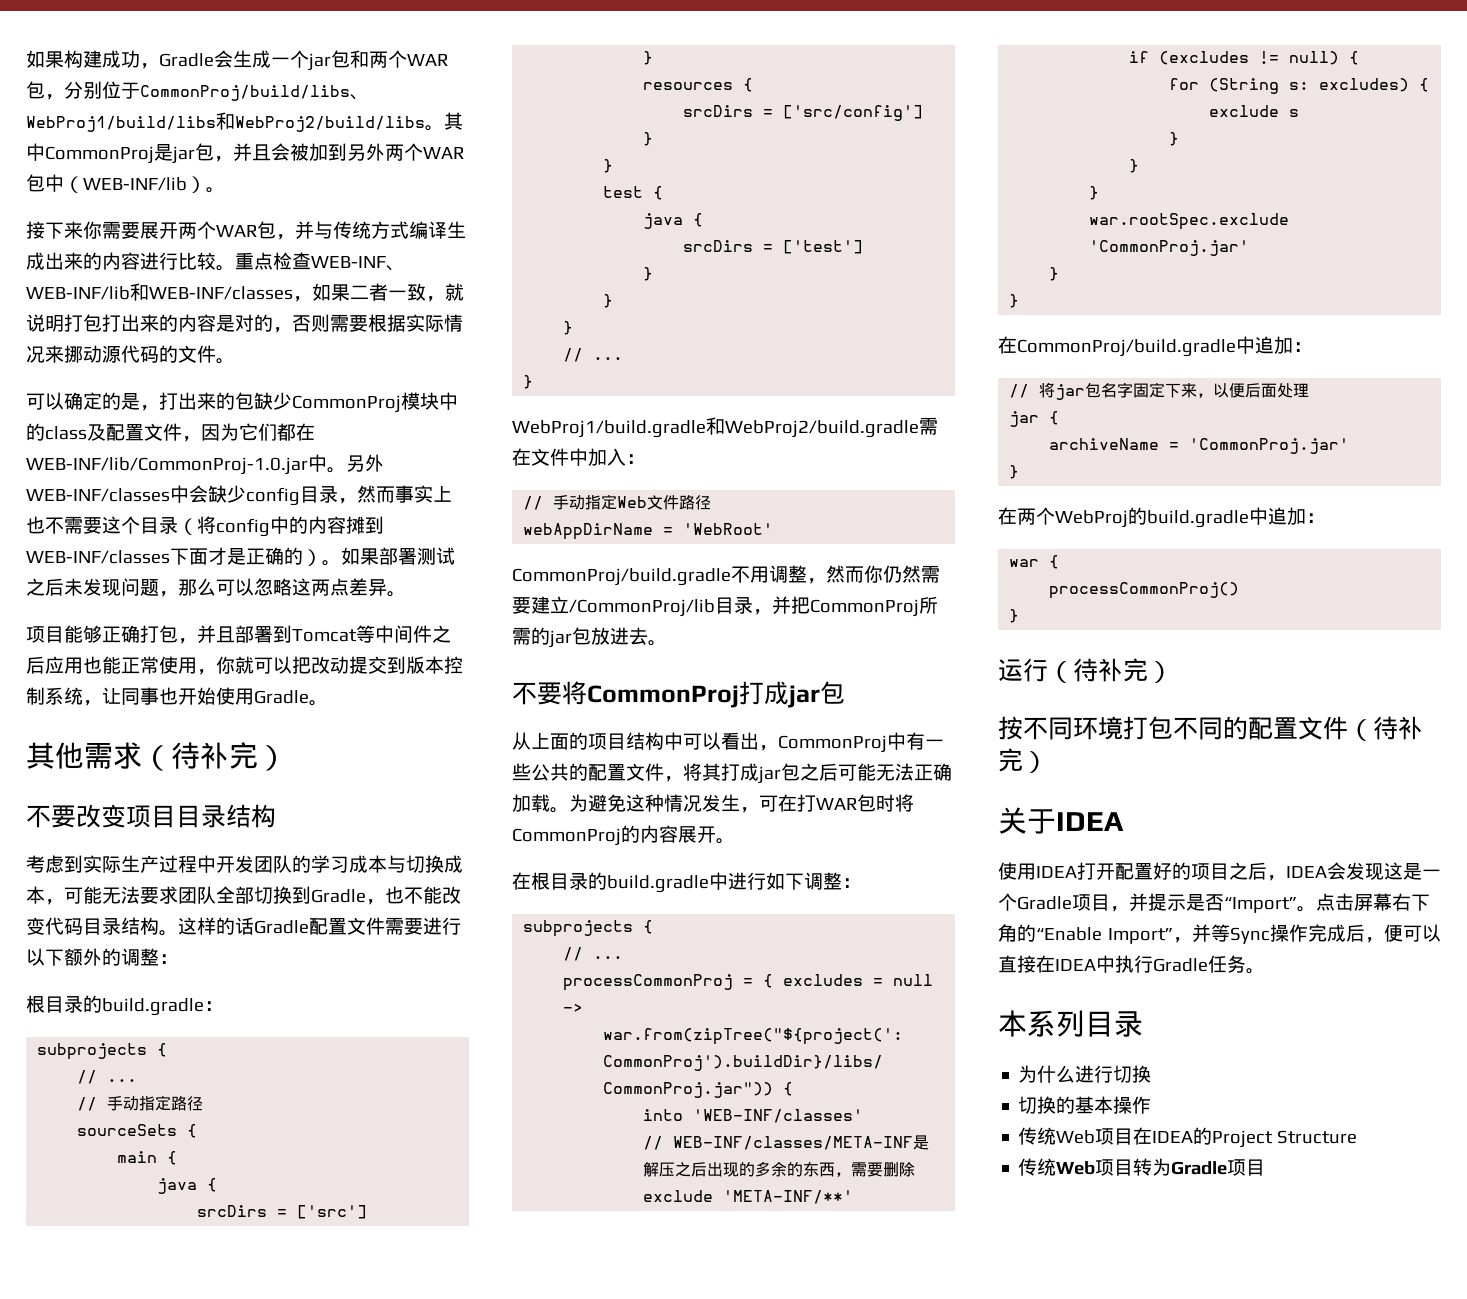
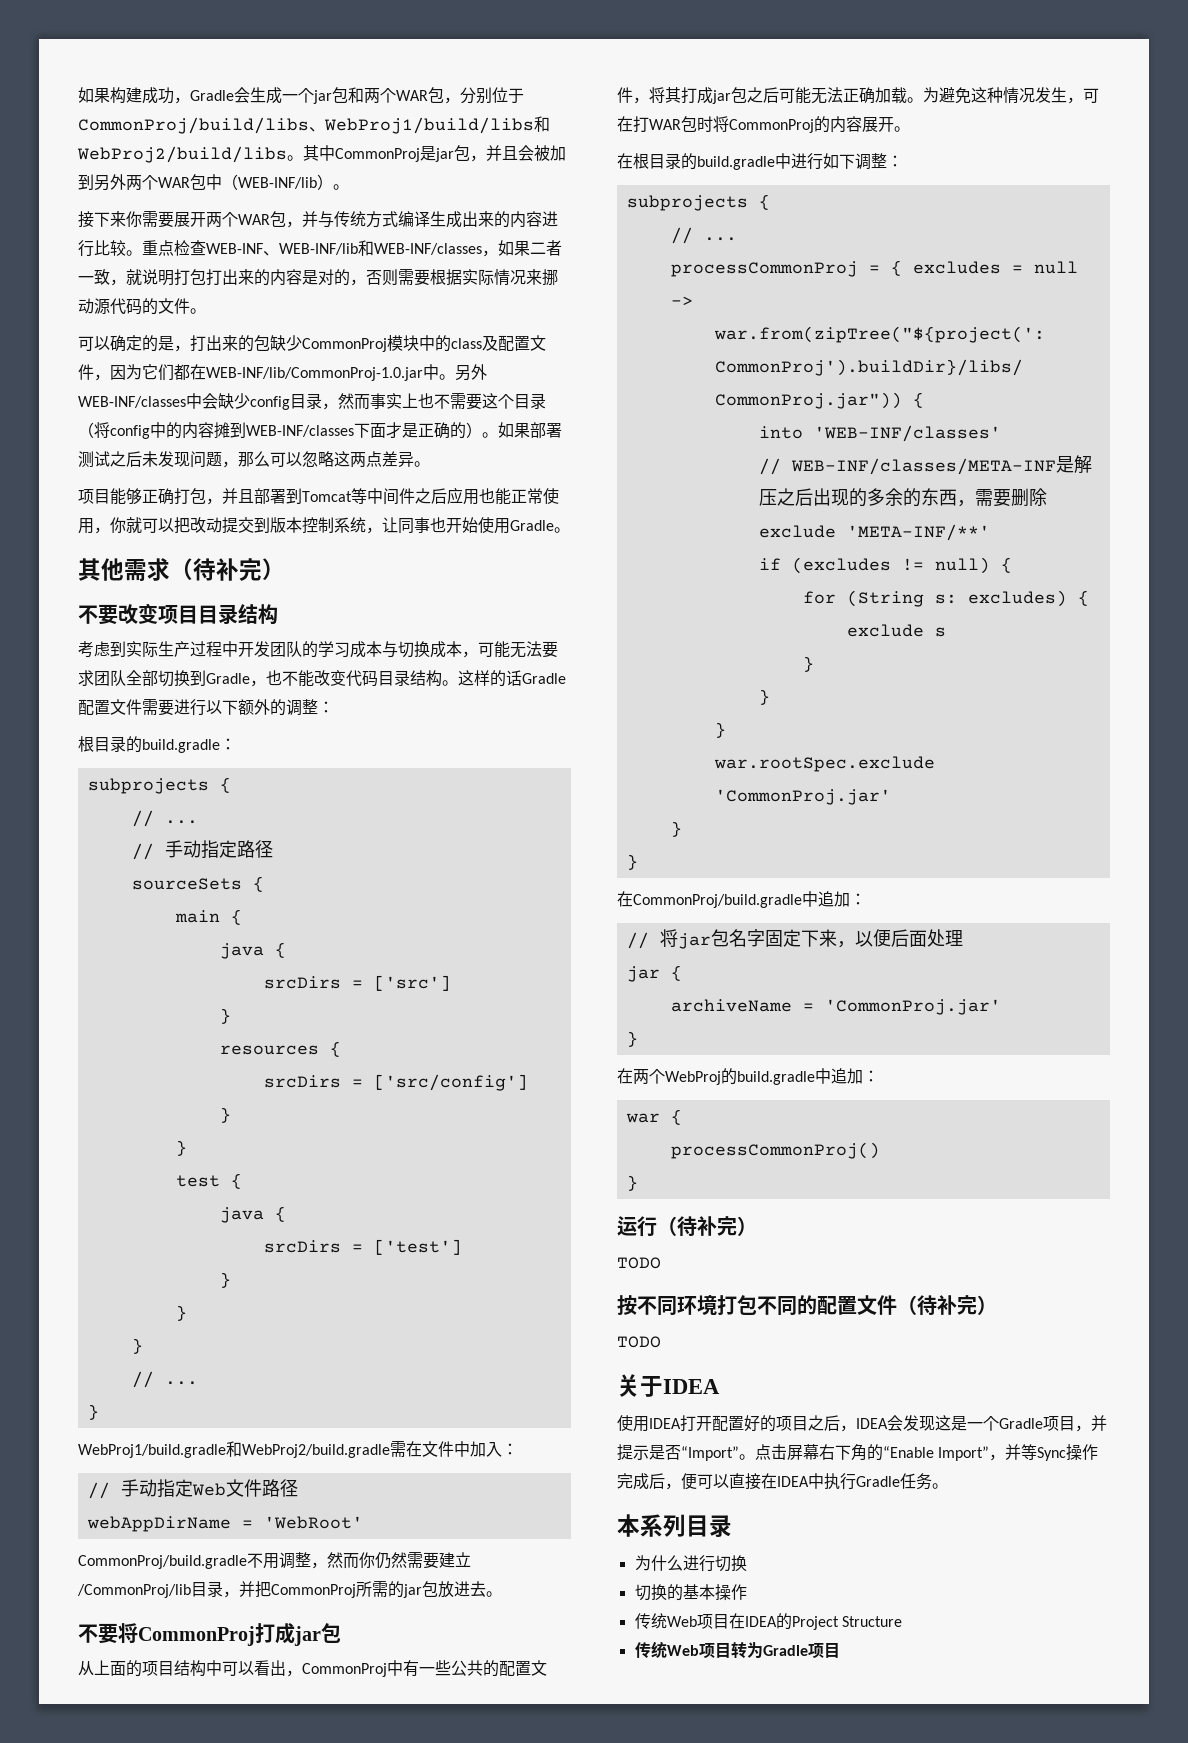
  运行（待补完）
+ TODO
  按不同环境打包不同的配置文件（待补完）
+ TODO

